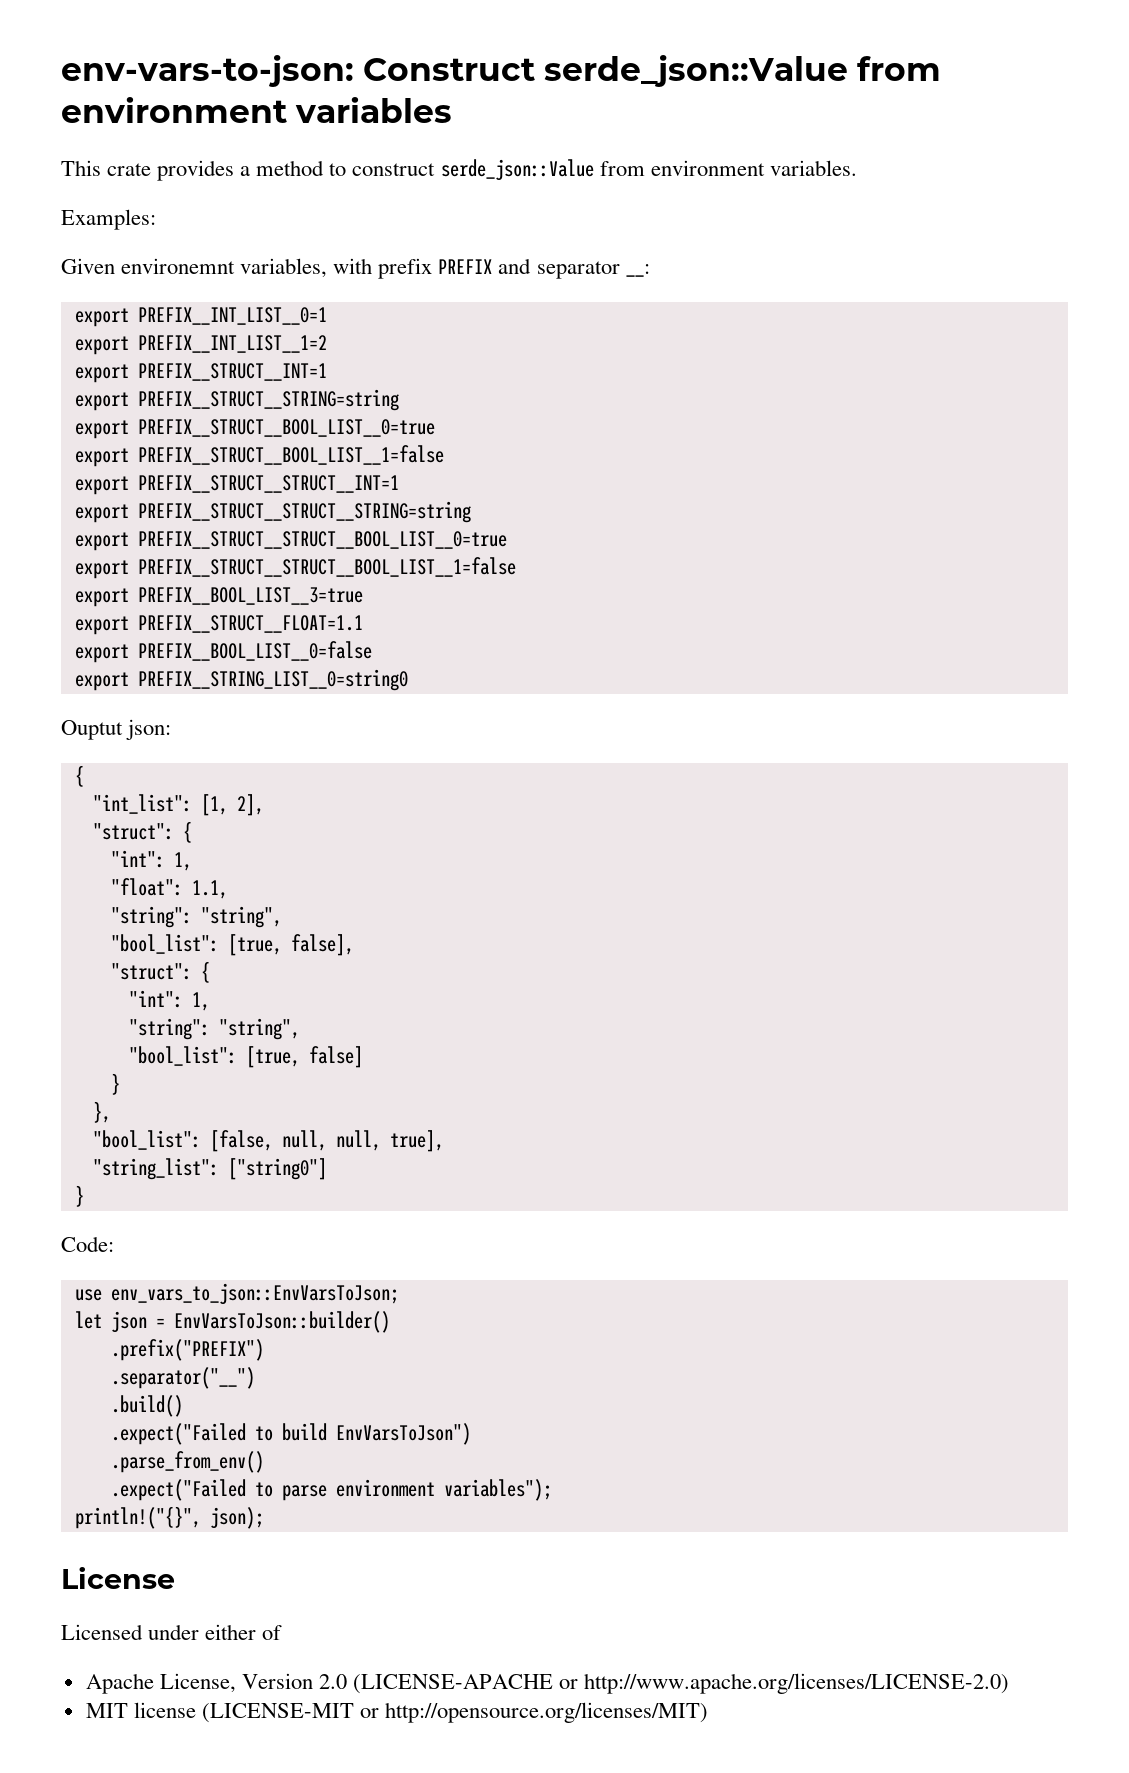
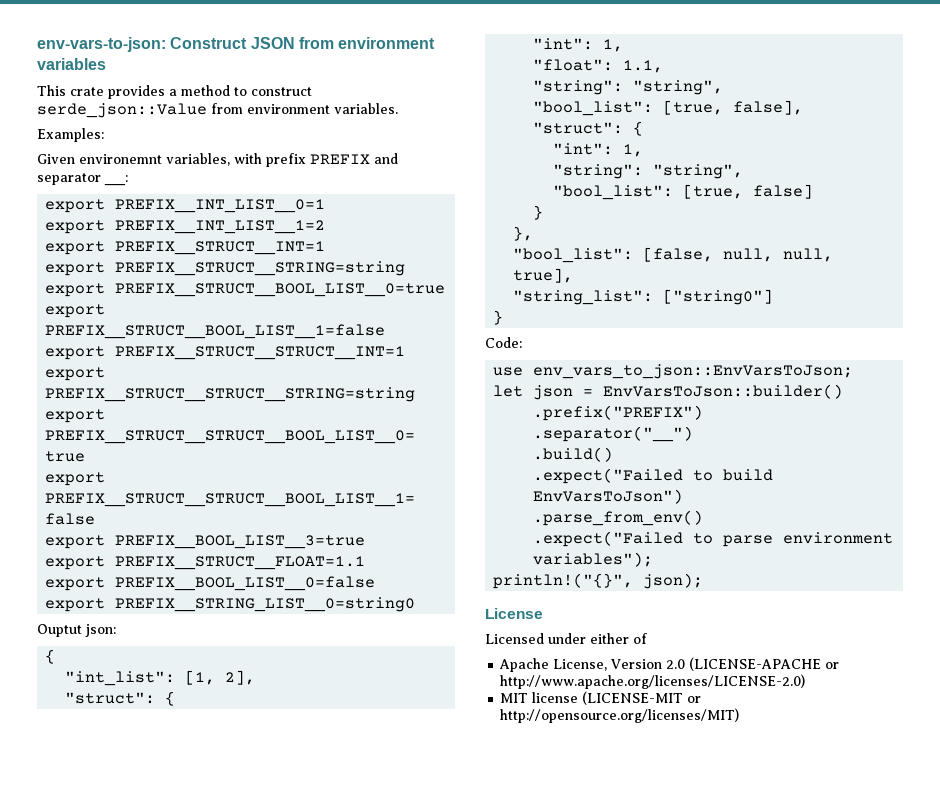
- env-vars-to-json: Construct serde_json::Value from environment variables
+ env-vars-to-json: Construct JSON from environment variables

